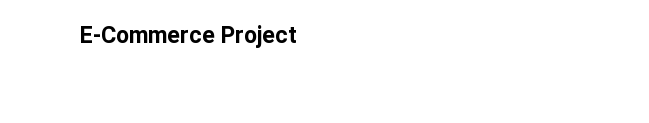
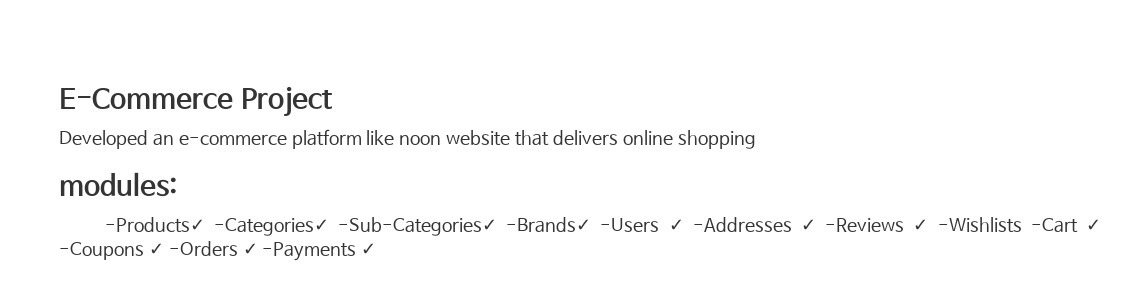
+ Developed an e-commerce platform like noon website that delivers online shopping
+ modules:
+ -Products✓ -Categories✓ -Sub-Categories✓ -Brands✓ -Users ✓ -Addresses ✓ -Reviews ✓ -Wishlists -Cart ✓ -Coupons ✓ -Orders ✓ -Payments ✓

